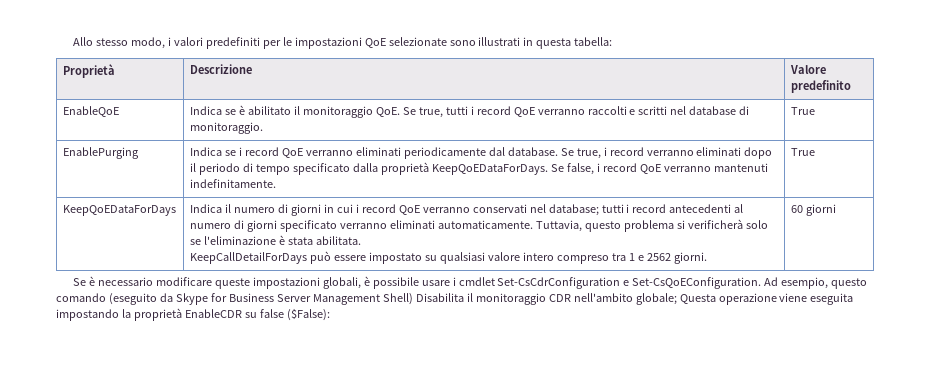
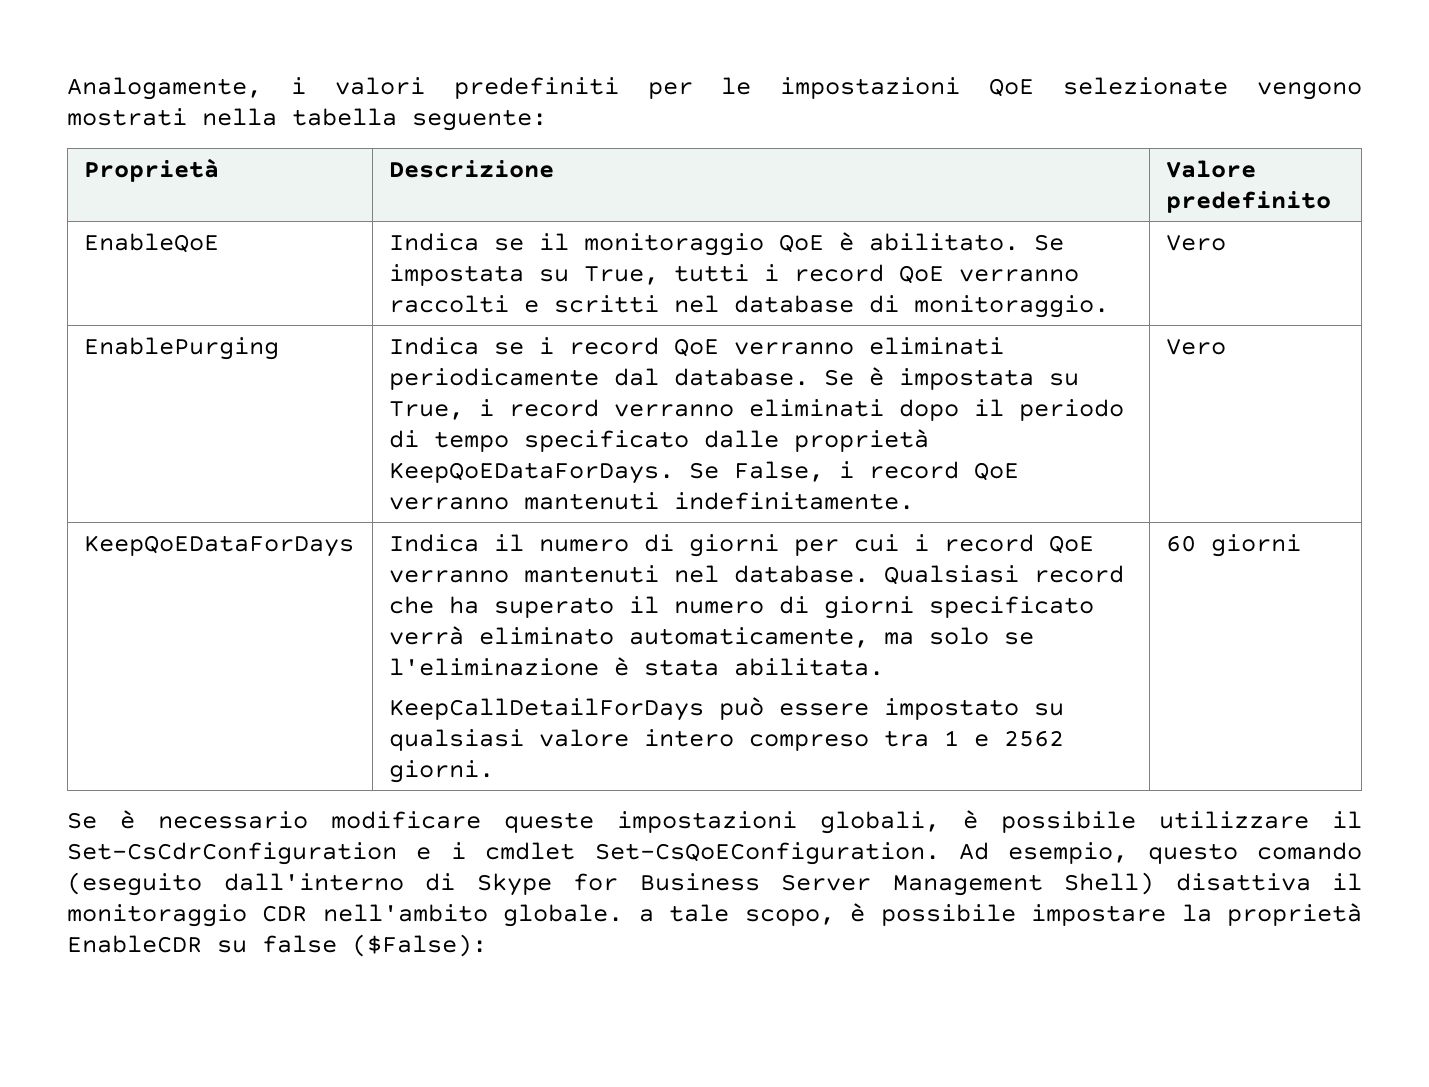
- Allo stesso modo, i valori predefiniti per le impostazioni QoE selezionate sono illustrati in questa tabella:
+ Analogamente, i valori predefiniti per le impostazioni QoE selezionate vengono mostrati nella tabella seguente:
- EnableQoE | Indica se è abilitato il monitoraggio QoE. Se true, tutti i record QoE verranno raccolti e scritti nel database di monitoraggio. | True
+ EnableQoE | Indica se il monitoraggio QoE è abilitato. Se impostata su True, tutti i record QoE verranno raccolti e scritti nel database di monitoraggio. | Vero
- EnablePurging | Indica se i record QoE verranno eliminati periodicamente dal database. Se true, i record verranno eliminati dopo il periodo di tempo specificato dalla proprietà KeepQoEDataForDays. Se false, i record QoE verranno mantenuti indefinitamente. | True
+ EnablePurging | Indica se i record QoE verranno eliminati periodicamente dal database. Se è impostata su True, i record verranno eliminati dopo il periodo di tempo specificato dalle proprietà KeepQoEDataForDays. Se False, i record QoE verranno mantenuti indefinitamente. | Vero
- Indica il numero di giorni in cui i record QoE verranno conservati nel database; tutti i record antecedenti al numero di giorni specificato verranno eliminati automaticamente. Tuttavia, questo problema si verificherà solo se l'eliminazione è stata abilitata.
+ Indica il numero di giorni per cui i record QoE verranno mantenuti nel database. Qualsiasi record che ha superato il numero di giorni specificato verrà eliminato automaticamente, ma solo se l'eliminazione è stata abilitata.
- Se è necessario modificare queste impostazioni globali, è possibile usare i cmdlet Set-CsCdrConfiguration e Set-CsQoEConfiguration.
+ Se è necessario modificare queste impostazioni globali, è possibile utilizzare il Set-CsCdrConfiguration e i cmdlet Set-CsQoEConfiguration.
- Ad esempio, questo comando (eseguito da Skype for Business Server Management Shell) Disabilita il monitoraggio CDR nell'ambito globale; Questa operazione viene eseguita impostando la proprietà EnableCDR su false ($False):
+ Ad esempio, questo comando (eseguito dall'interno di Skype for Business Server Management Shell) disattiva il monitoraggio CDR nell'ambito globale. a tale scopo, è possibile impostare la proprietà EnableCDR su false ($False):

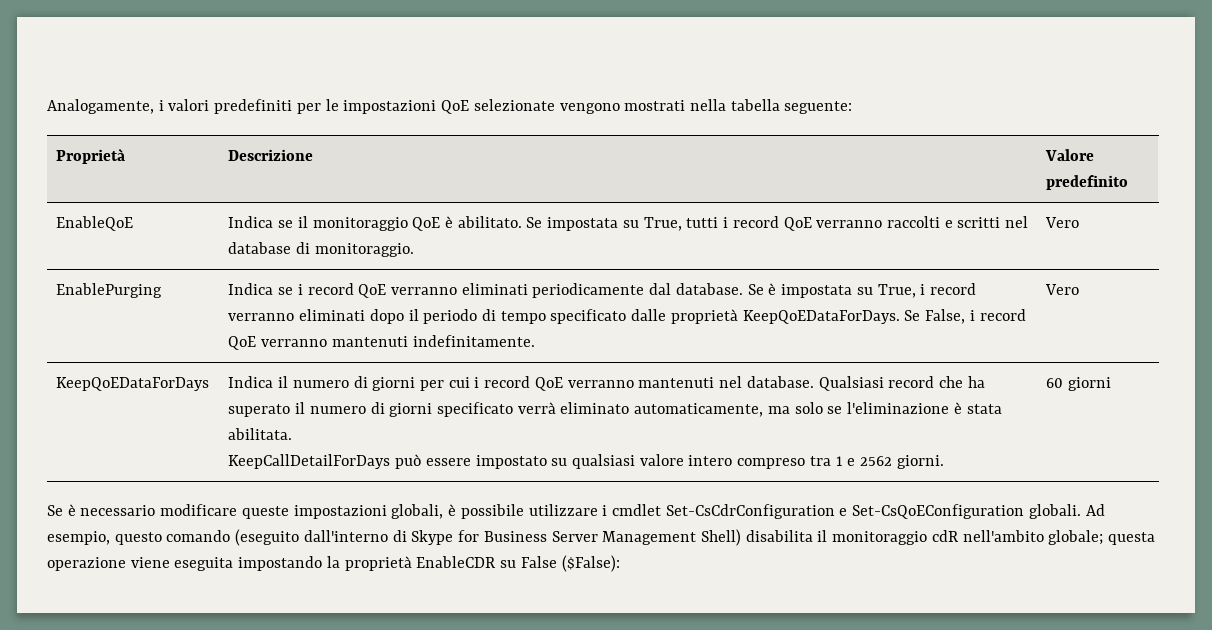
- Se è necessario modificare queste impostazioni globali, è possibile utilizzare il Set-CsCdrConfiguration e i cmdlet Set-CsQoEConfiguration.
+ Se è necessario modificare queste impostazioni globali, è possibile utilizzare i cmdlet Set-CsCdrConfiguration e Set-CsQoEConfiguration globali.
- Ad esempio, questo comando (eseguito dall'interno di Skype for Business Server Management Shell) disattiva il monitoraggio CDR nell'ambito globale. a tale scopo, è possibile impostare la proprietà EnableCDR su false ($False):
+ Ad esempio, questo comando (eseguito dall'interno di Skype for Business Server Management Shell) disabilita il monitoraggio cdR nell'ambito globale; questa operazione viene eseguita impostando la proprietà EnableCDR su False ($False):

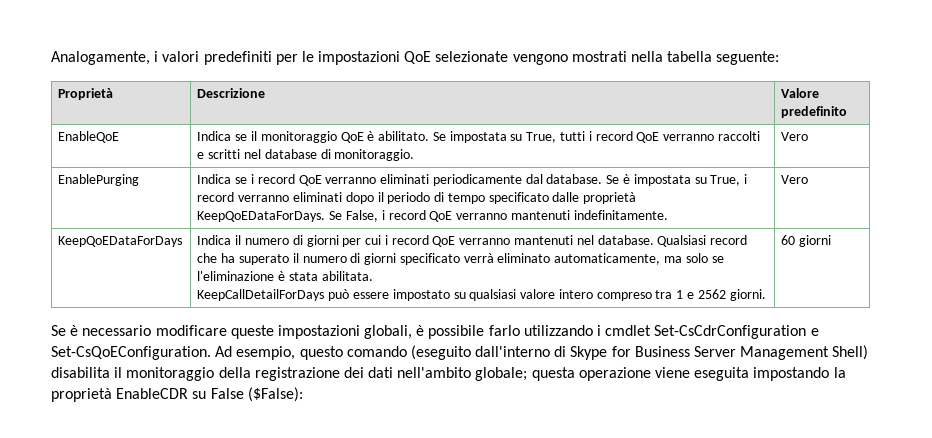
- Se è necessario modificare queste impostazioni globali, è possibile utilizzare i cmdlet Set-CsCdrConfiguration e Set-CsQoEConfiguration globali.
+ Se è necessario modificare queste impostazioni globali, è possibile farlo utilizzando i cmdlet Set-CsCdrConfiguration e Set-CsQoEConfiguration.
- Ad esempio, questo comando (eseguito dall'interno di Skype for Business Server Management Shell) disabilita il monitoraggio cdR nell'ambito globale; questa operazione viene eseguita impostando la proprietà EnableCDR su False ($False):
+ Ad esempio, questo comando (eseguito dall'interno di Skype for Business Server Management Shell) disabilita il monitoraggio della registrazione dei dati nell'ambito globale; questa operazione viene eseguita impostando la proprietà EnableCDR su False ($False):

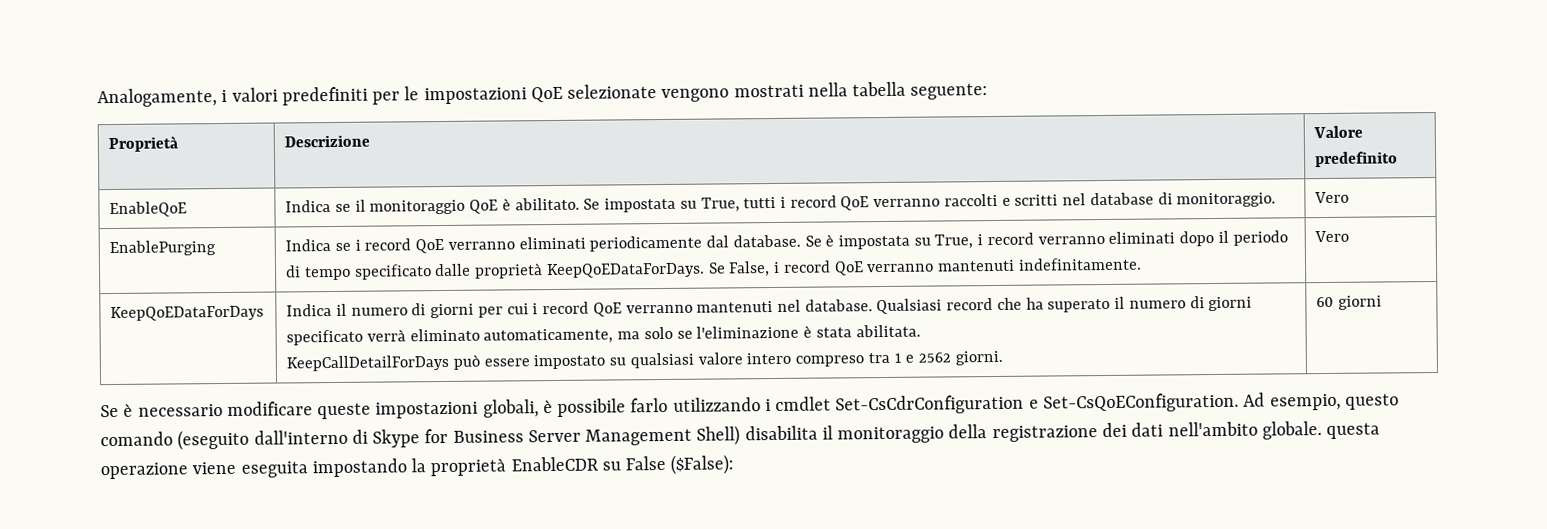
- Ad esempio, questo comando (eseguito dall'interno di Skype for Business Server Management Shell) disabilita il monitoraggio della registrazione dei dati nell'ambito globale; questa operazione viene eseguita impostando la proprietà EnableCDR su False ($False):
+ Ad esempio, questo comando (eseguito dall'interno di Skype for Business Server Management Shell) disabilita il monitoraggio della registrazione dei dati nell'ambito globale. questa operazione viene eseguita impostando la proprietà EnableCDR su False ($False):

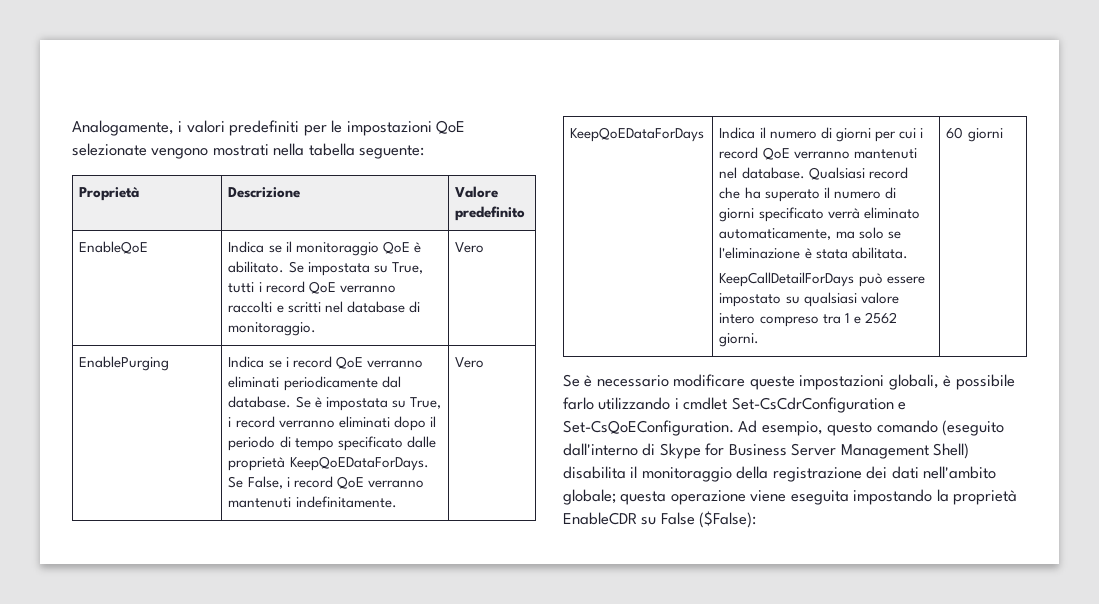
- Ad esempio, questo comando (eseguito dall'interno di Skype for Business Server Management Shell) disabilita il monitoraggio della registrazione dei dati nell'ambito globale. questa operazione viene eseguita impostando la proprietà EnableCDR su False ($False):
+ Ad esempio, questo comando (eseguito dall'interno di Skype for Business Server Management Shell) disabilita il monitoraggio della registrazione dei dati nell'ambito globale; questa operazione viene eseguita impostando la proprietà EnableCDR su False ($False):

